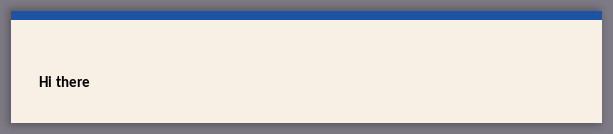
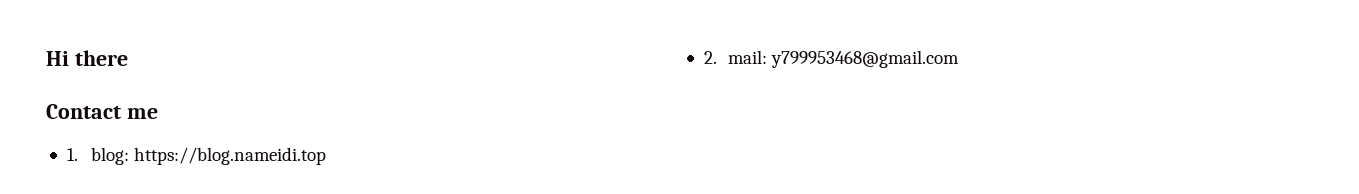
+ Contact me
+ 1. blog: https://blog.nameidi.top
+ 2. mail: y799953468@gmail.com

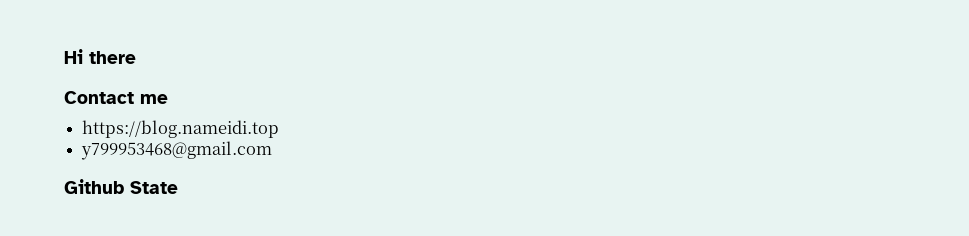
- 1. blog: https://blog.nameidi.top
+ https://blog.nameidi.top
- 2. mail: y799953468@gmail.com
+ y799953468@gmail.com
+ Github State

